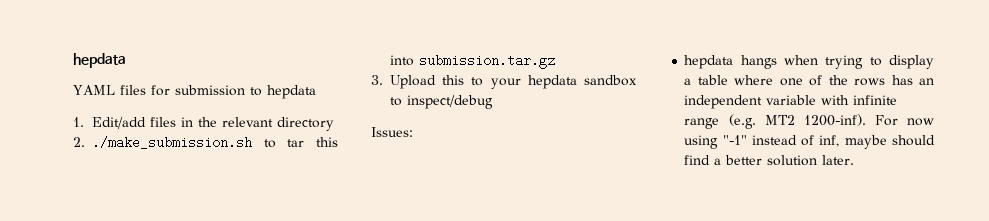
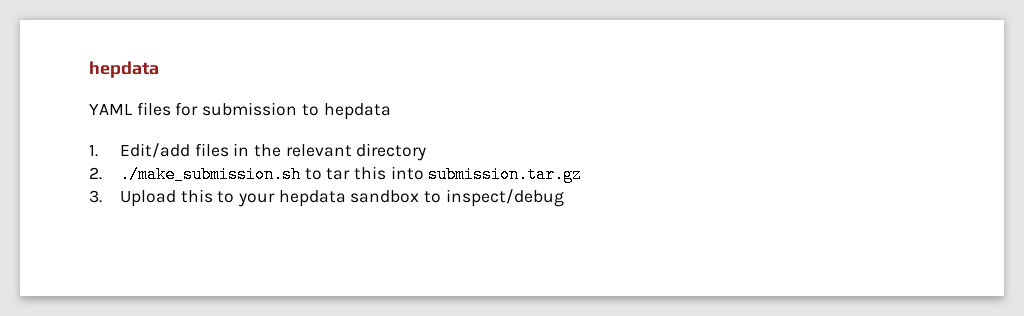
- Issues:
- hepdata hangs when trying to display a table where one of the rows has an independent variable with infinite range (e.g. MT2 1200-inf). For now using "-1" instead of inf, maybe should find a better solution later.

